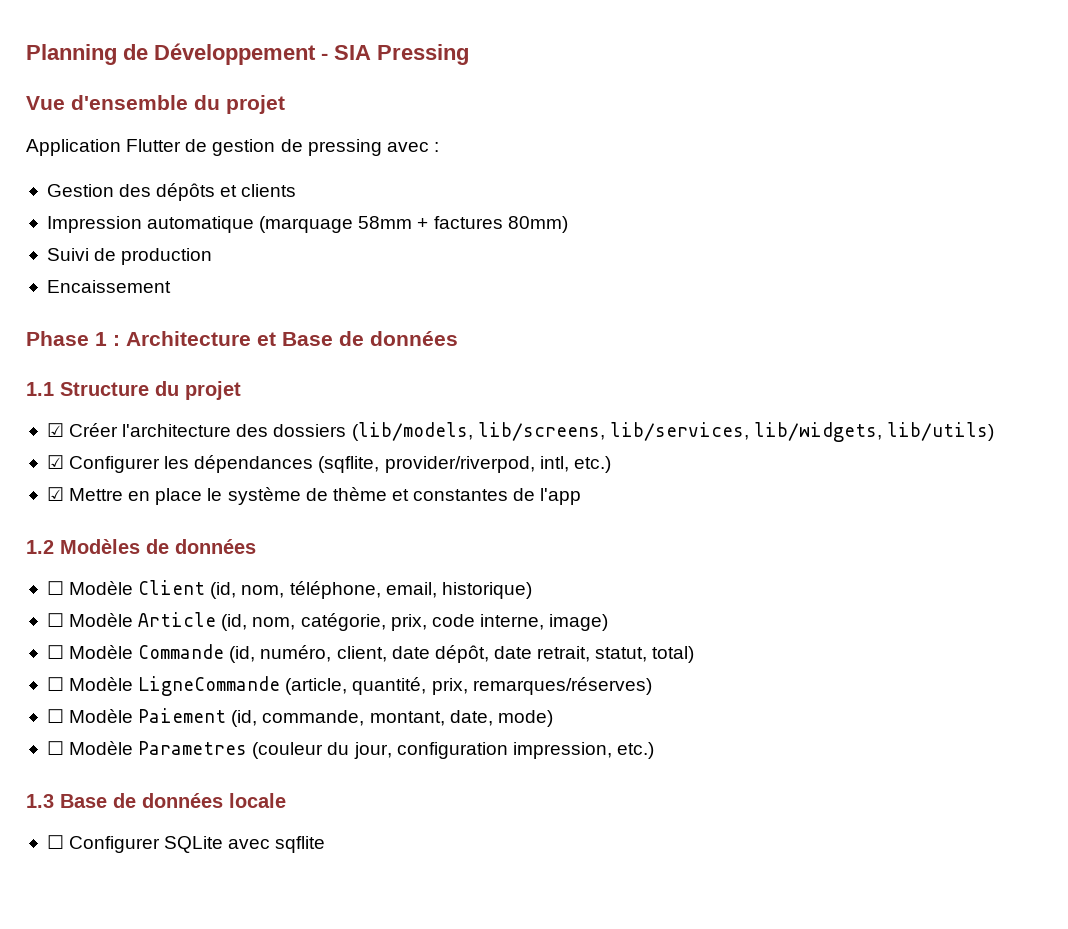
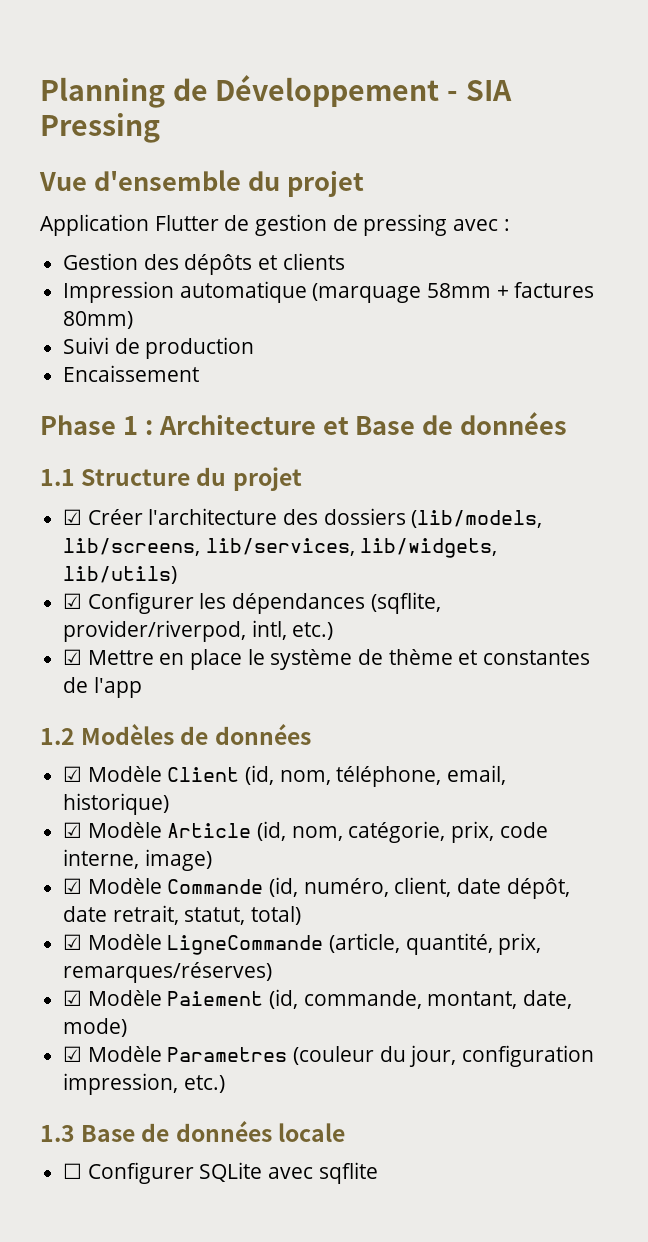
- ☐ Modèle Client (id, nom, téléphone, email, historique)
+ ☑ Modèle Client (id, nom, téléphone, email, historique)
- ☐ Modèle Article (id, nom, catégorie, prix, code interne, image)
+ ☑ Modèle Article (id, nom, catégorie, prix, code interne, image)
- ☐ Modèle Commande (id, numéro, client, date dépôt, date retrait, statut, total)
+ ☑ Modèle Commande (id, numéro, client, date dépôt, date retrait, statut, total)
- ☐ Modèle LigneCommande (article, quantité, prix, remarques/réserves)
+ ☑ Modèle LigneCommande (article, quantité, prix, remarques/réserves)
- ☐ Modèle Paiement (id, commande, montant, date, mode)
+ ☑ Modèle Paiement (id, commande, montant, date, mode)
- ☐ Modèle Parametres (couleur du jour, configuration impression, etc.)
+ ☑ Modèle Parametres (couleur du jour, configuration impression, etc.)

